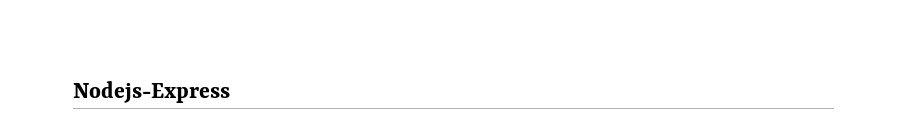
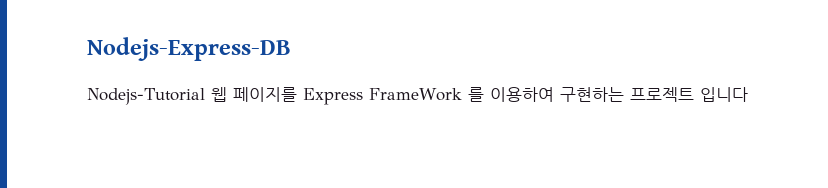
- Nodejs-Express
+ Nodejs-Express-DB
+ Nodejs-Tutorial 웹 페이지를 Express FrameWork 를 이용하여 구현하는 프로젝트 입니다

